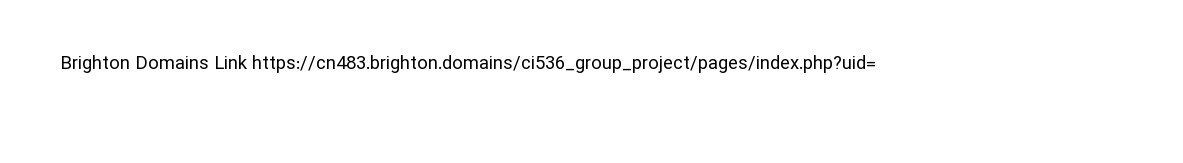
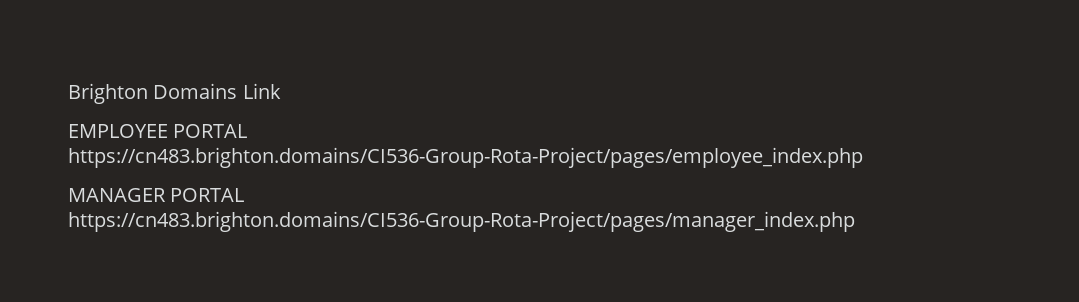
- Brighton Domains Link https://cn483.brighton.domains/ci536_group_project/pages/index.php?uid=
+ Brighton Domains Link
+ EMPLOYEE PORTAL https://cn483.brighton.domains/CI536-Group-Rota-Project/pages/employee_index.php
+ MANAGER PORTAL https://cn483.brighton.domains/CI536-Group-Rota-Project/pages/manager_index.php

